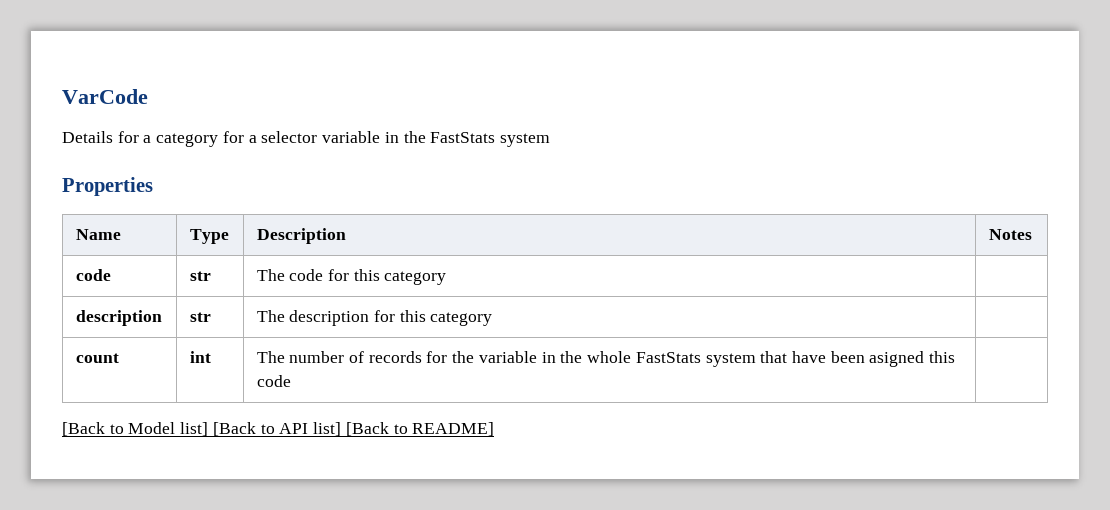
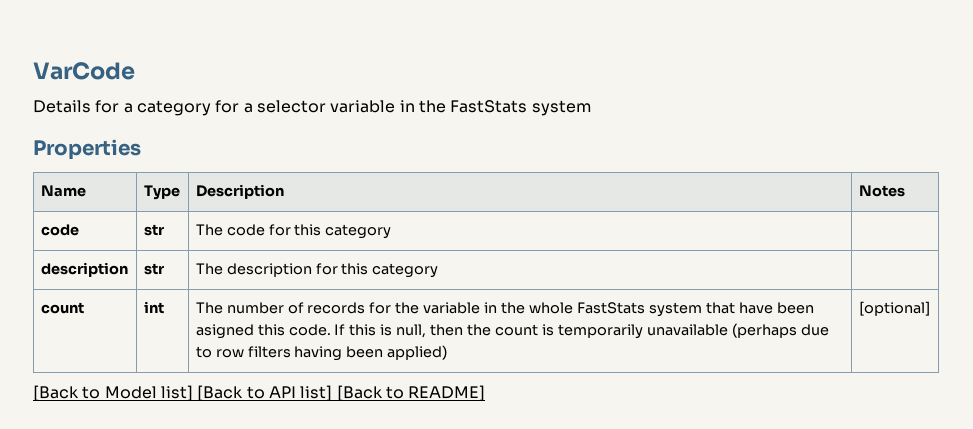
- count | int | The number of records for the variable in the whole FastStats system that have been asigned this code |
+ count | int | The number of records for the variable in the whole FastStats system that have been asigned this code. If this is null, then the count is temporarily unavailable (perhaps due to row filters having been applied) | [optional]

